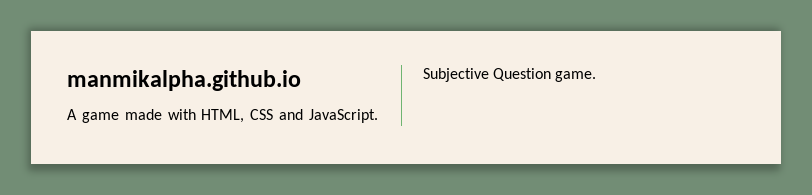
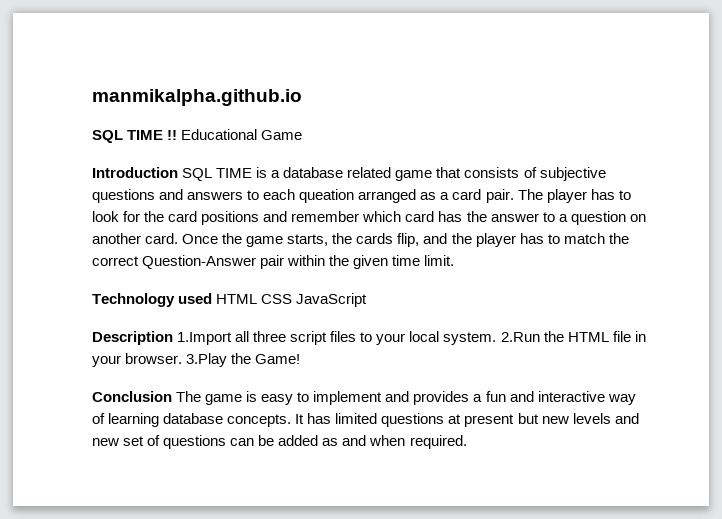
- A game made with HTML, CSS and JavaScript. Subjective Question game.
+ SQL TIME !! Educational Game
+ Introduction SQL TIME is a database related game that consists of subjective questions and answers to each queation arranged as a card pair. The player has to look for the card positions and remember which card has the answer to a question on another card. Once the game starts, the cards flip, and the player has to match the correct Question-Answer pair within the given time limit.
+ Technology used HTML CSS JavaScript
+ Description 1.Import all three script files to your local system. 2.Run the HTML file in your browser. 3.Play the Game!
+ Conclusion The game is easy to implement and provides a fun and interactive way of learning database concepts. It has limited questions at present but new levels and new set of questions can be added as and when required.

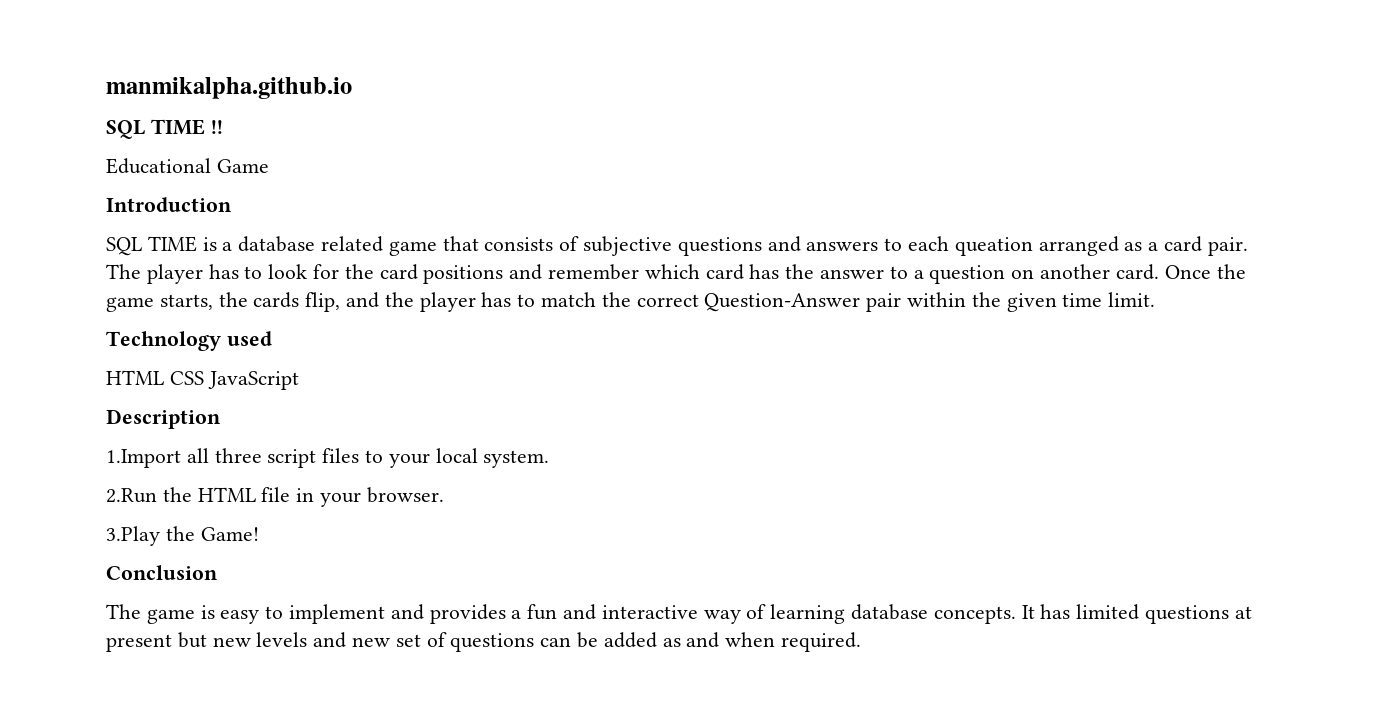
- SQL TIME !! Educational Game
+ SQL TIME !!
+ Educational Game
- Introduction SQL TIME is a database related game that consists of subjective questions and answers to each queation arranged as a card pair.
+ Introduction
+ SQL TIME is a database related game that consists of subjective questions and answers to each queation arranged as a card pair.
- Technology used HTML CSS JavaScript
+ Technology used
+ HTML CSS JavaScript
- Description 1.Import all three script files to your local system. 2.Run the HTML file in your browser. 3.Play the Game!
+ Description
+ 1.Import all three script files to your local system.
+ 2.Run the HTML file in your browser.
+ 3.Play the Game!
- Conclusion The game is easy to implement and provides a fun and interactive way of learning database concepts.
+ Conclusion
+ The game is easy to implement and provides a fun and interactive way of learning database concepts.

